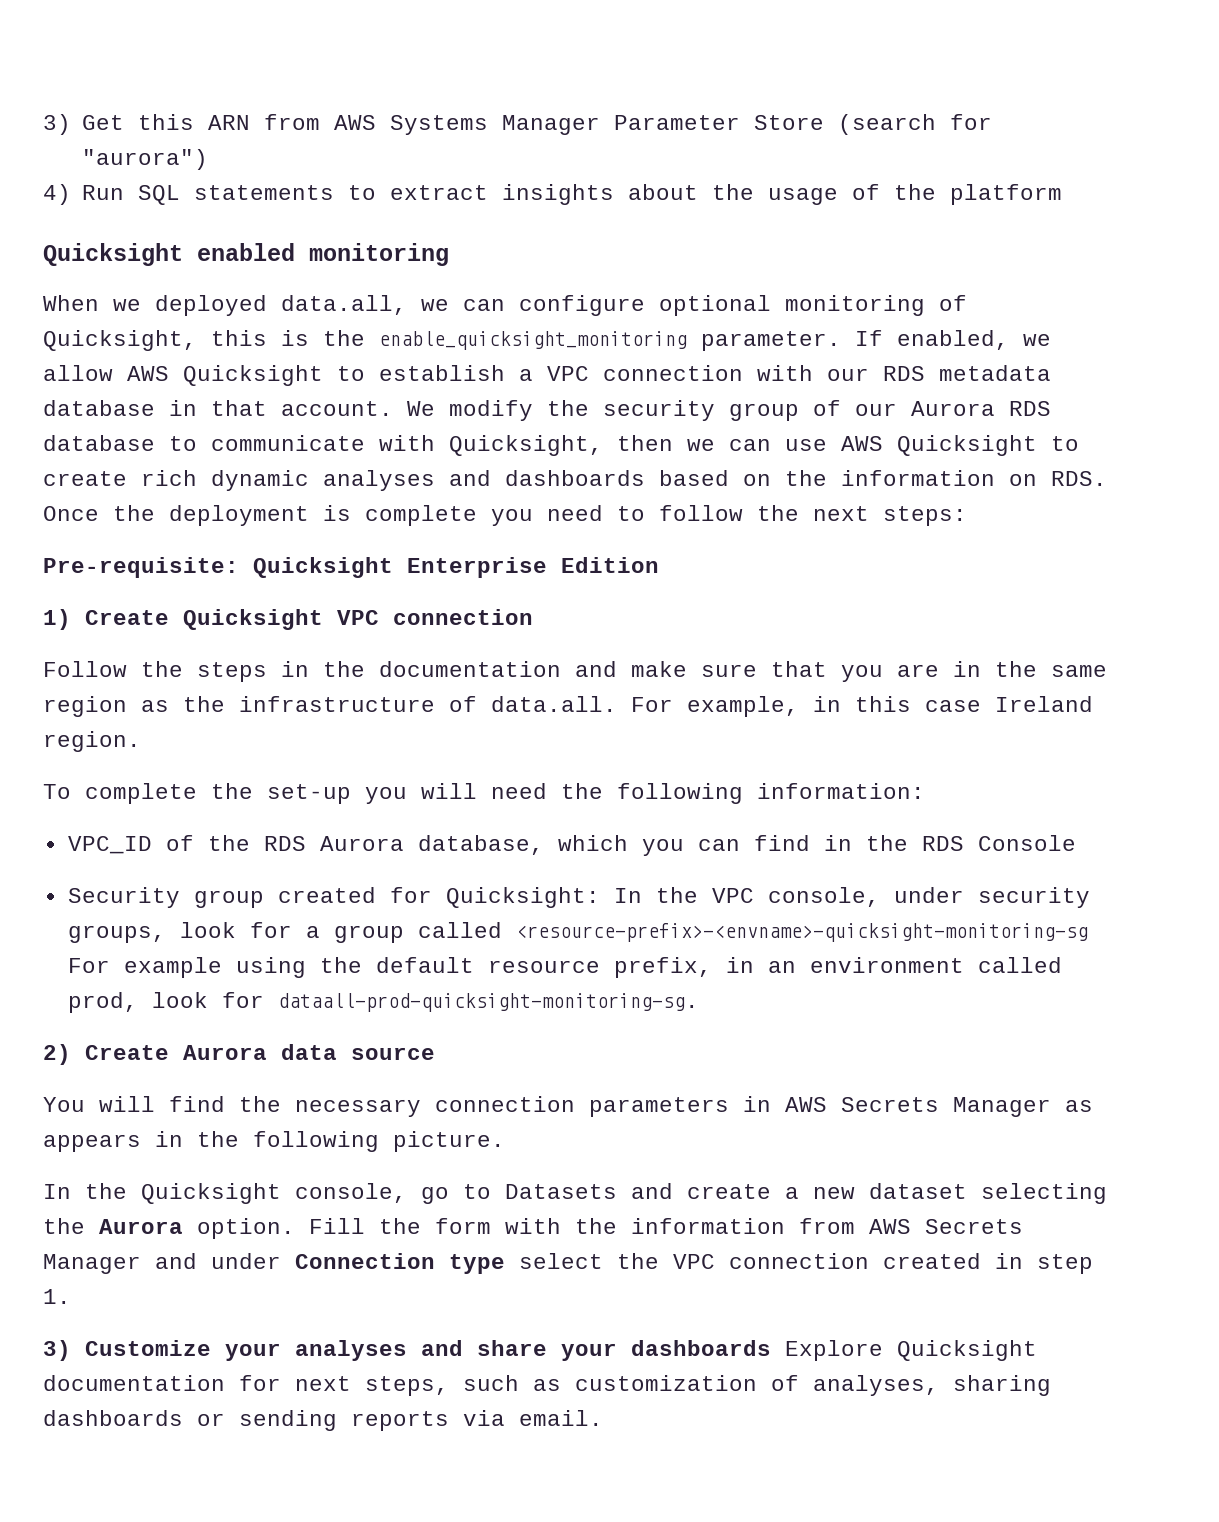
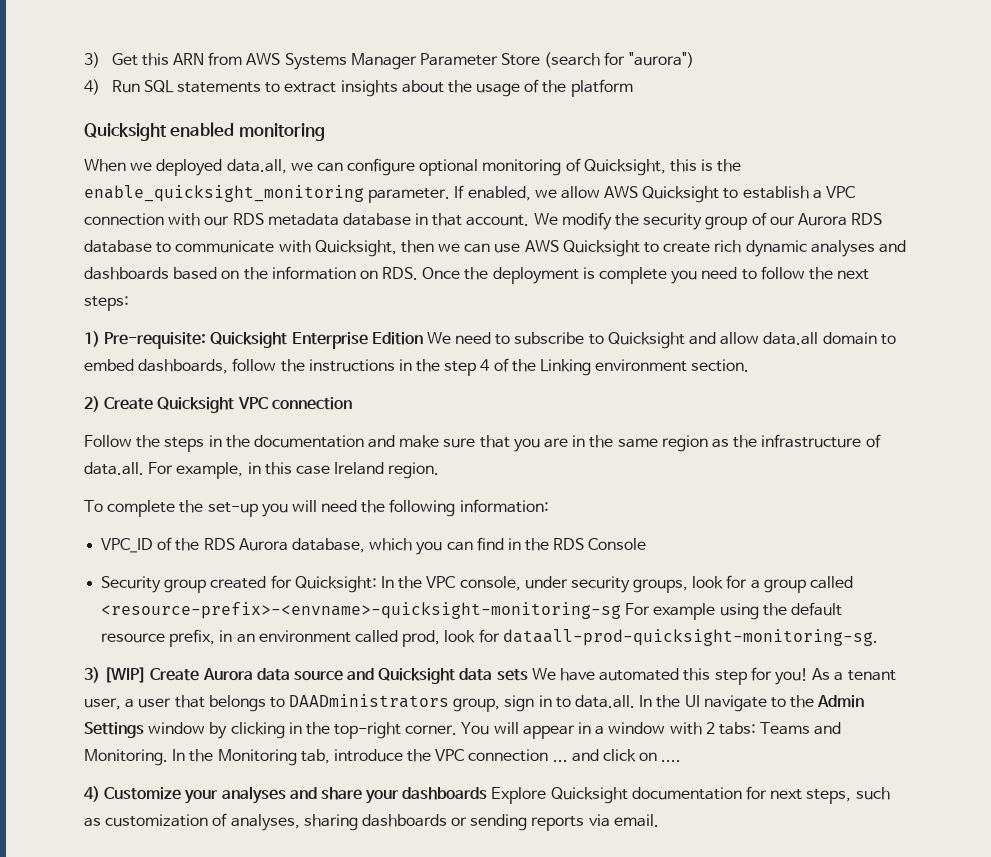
- Pre-requisite: Quicksight Enterprise Edition
- 1) Create Quicksight VPC connection
+ 1) Pre-requisite: Quicksight Enterprise Edition We need to subscribe to Quicksight and allow data.all domain to embed dashboards, follow the instructions in the step 4 of the Linking environment section.
+ 2) Create Quicksight VPC connection
- 2) Create Aurora data source
- You will find the necessary connection parameters in AWS Secrets Manager as appears in the following picture.
- In the Quicksight console, go to Datasets and create a new dataset selecting the Aurora option. Fill the form with the information from AWS Secrets Manager and under Connection type select the VPC connection created in step 1.
- 3) Customize your analyses and share your dashboards Explore Quicksight documentation for next steps, such as customization of analyses, sharing dashboards or sending reports via email.
+ 3) [WIP] Create Aurora data source and Quicksight data sets We have automated this step for you! As a tenant user, a user that belongs to DAADministrators group, sign in to data.all. In the UI navigate to the Admin Settings window by clicking in the top-right corner. You will appear in a window with 2 tabs: Teams and Monitoring. In the Monitoring tab, introduce the VPC connection ... and click on ....
+ 4) Customize your analyses and share your dashboards Explore Quicksight documentation for next steps, such as customization of analyses, sharing dashboards or sending reports via email.

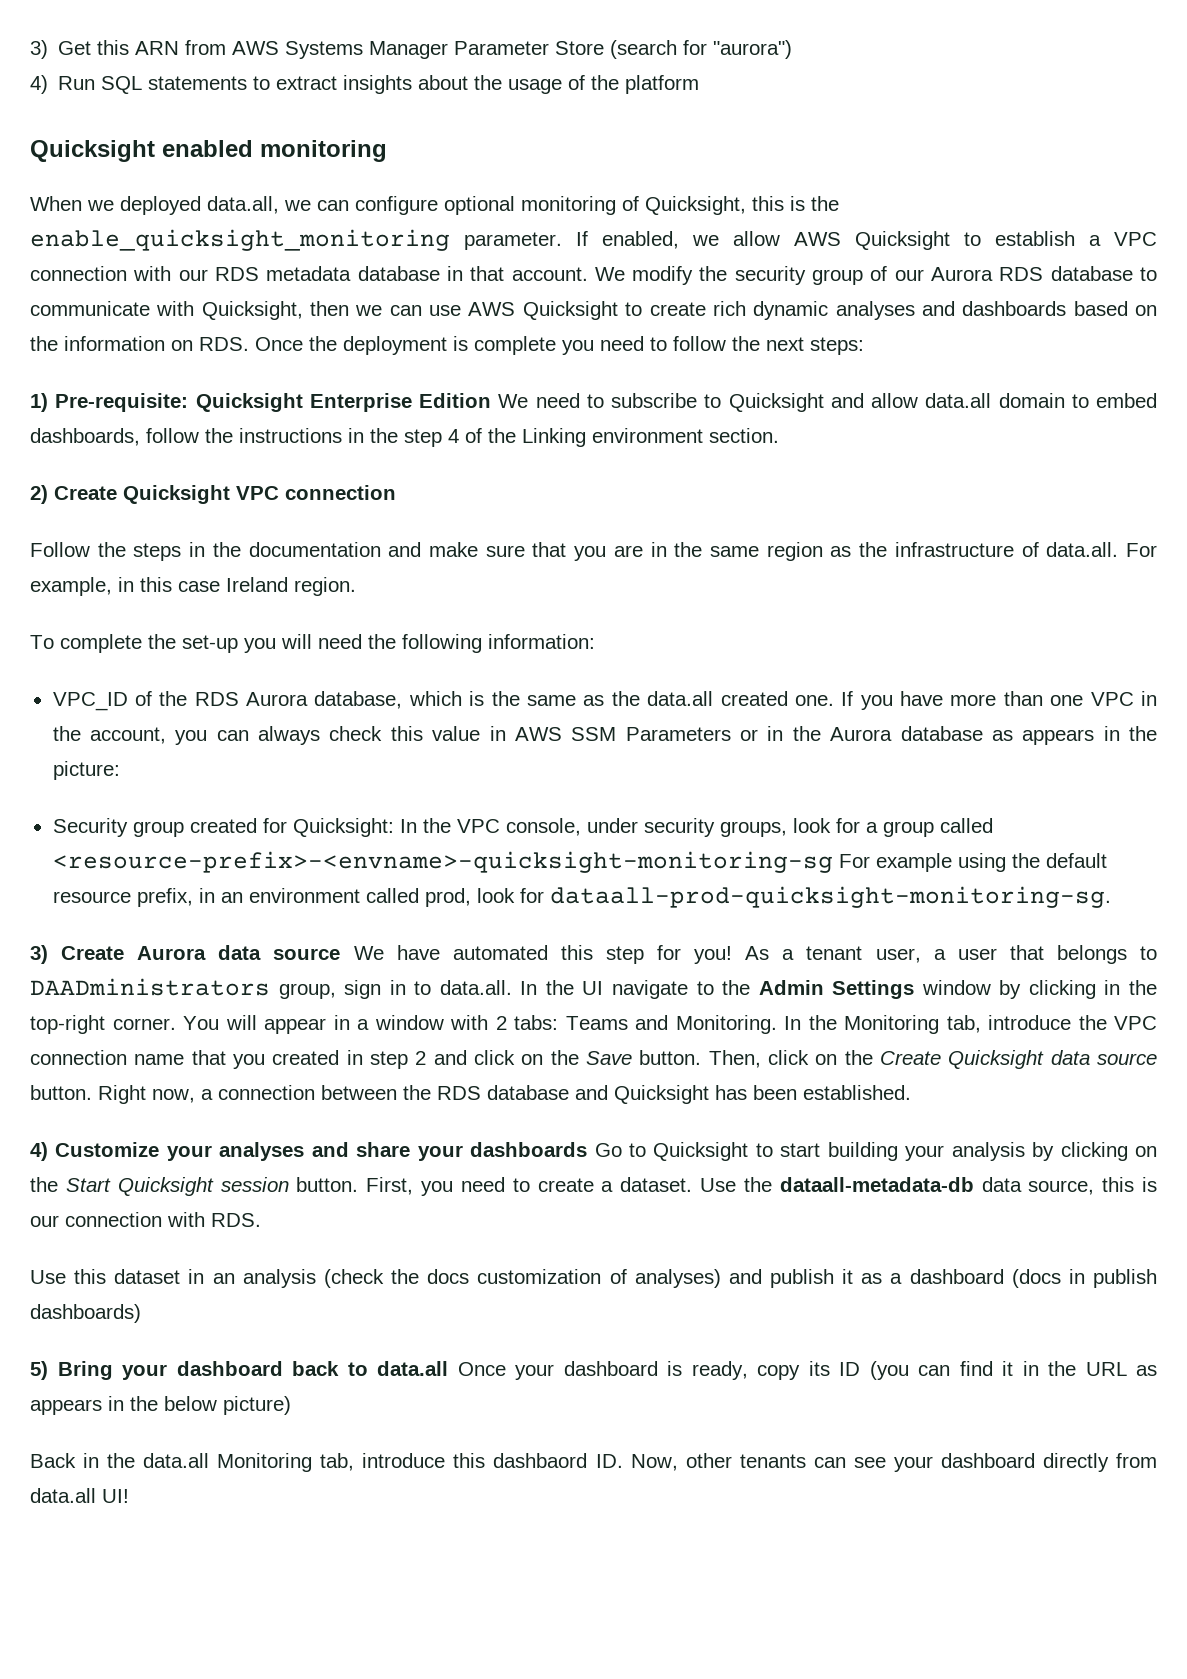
- VPC_ID of the RDS Aurora database, which you can find in the RDS Console
+ VPC_ID of the RDS Aurora database, which is the same as the data.all created one. If you have more than one VPC in the account, you can always check this value in AWS SSM Parameters or in the Aurora database as appears in the picture:
- 3) [WIP] Create Aurora data source and Quicksight data sets We have automated this step for you!
+ 3) Create Aurora data source We have automated this step for you!
- In the Monitoring tab, introduce the VPC connection ... and click on ....
+ In the Monitoring tab, introduce the VPC connection name that you created in step 2 and click on the Save button. Then, click on the Create Quicksight data source button. Right now, a connection between the RDS database and Quicksight has been established.
- 4) Customize your analyses and share your dashboards Explore Quicksight documentation for next steps, such as customization of analyses, sharing dashboards or sending reports via email.
+ 4) Customize your analyses and share your dashboards Go to Quicksight to start building your analysis by clicking on the Start Quicksight session button. First, you need to create a dataset. Use the dataall-metadata-db data source, this is our connection with RDS.
+ Use this dataset in an analysis (check the docs customization of analyses) and publish it as a dashboard (docs in publish dashboards)
+ 5) Bring your dashboard back to data.all Once your dashboard is ready, copy its ID (you can find it in the URL as appears in the below picture)
+ Back in the data.all Monitoring tab, introduce this dashbaord ID. Now, other tenants can see your dashboard directly from data.all UI!

